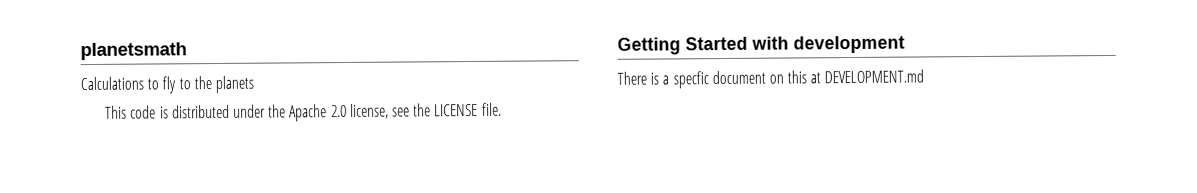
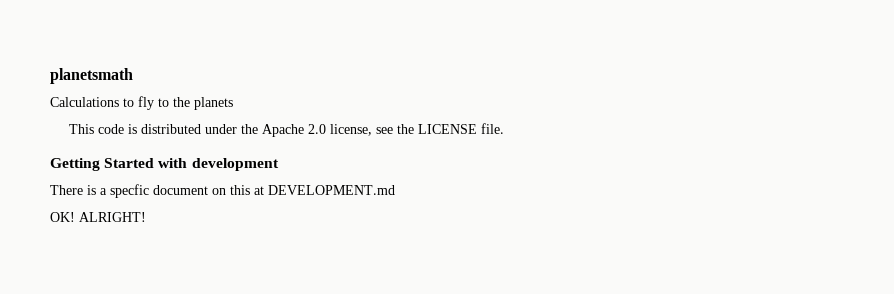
+ OK! ALRIGHT!

